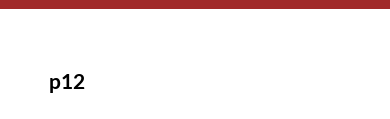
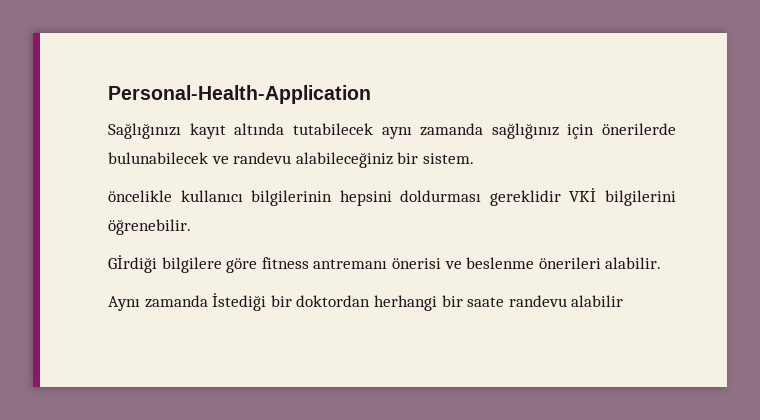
- p12
+ Personal-Health-Application
+ Sağlığınızı kayıt altında tutabilecek aynı zamanda sağlığınız için önerilerde bulunabilecek ve randevu alabileceğiniz bir sistem.
+ öncelikle kullanıcı bilgilerinin hepsini doldurması gereklidir VKİ bilgilerini öğrenebilir.
+ Gİrdiği bilgilere göre fitness antremanı önerisi ve beslenme önerileri alabilir.
+ Aynı zamanda İstediği bir doktordan herhangi bir saate randevu alabilir

